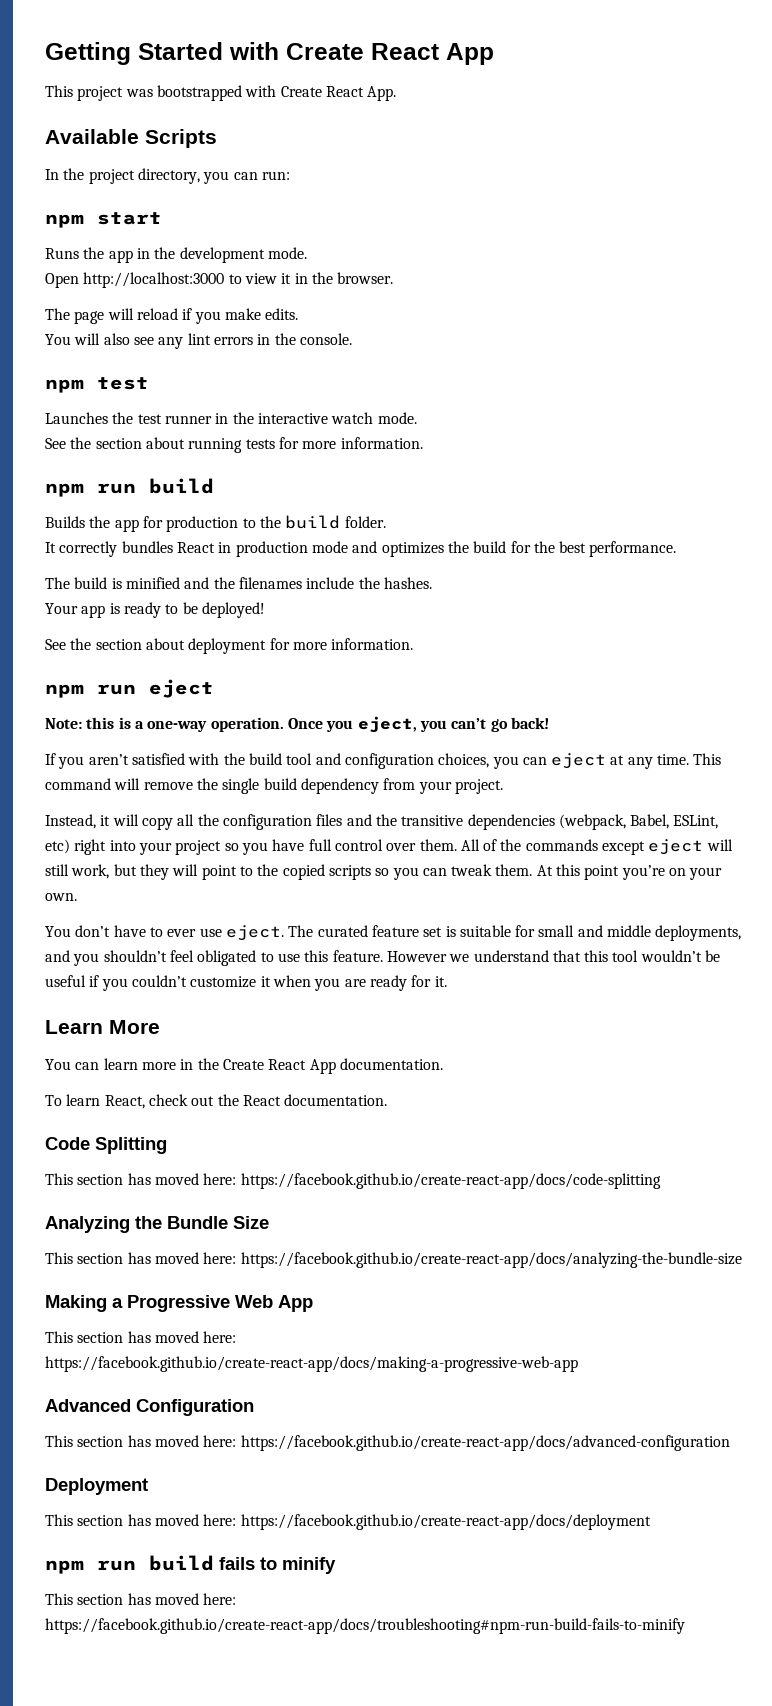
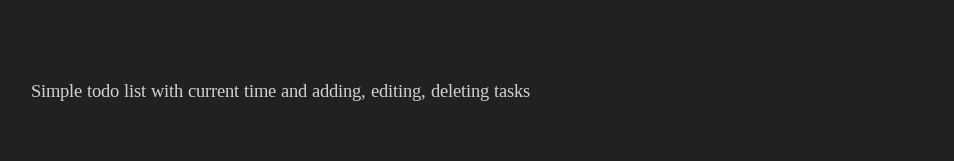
- Getting Started with Create React App
- This project was bootstrapped with Create React App.
- Available Scripts
- In the project directory, you can run:
- npm start
- Runs the app in the development mode.
- Open http://localhost:3000 to view it in the browser.
- The page will reload if you make edits.
- You will also see any lint errors in the console.
- npm test
- Launches the test runner in the interactive watch mode.
- See the section about running tests for more information.
- npm run build
- Builds the app for production to the build folder.
- It correctly bundles React in production mode and optimizes the build for the best performance.
- The build is minified and the filenames include the hashes.
- Your app is ready to be deployed!
- See the section about deployment for more information.
- npm run eject
- Note: this is a one-way operation. Once you eject, you can’t go back!
- If you aren’t satisfied with the build tool and configuration choices, you can eject at any time. This command will remove the single build dependency from your project.
- Instead, it will copy all the configuration files and the transitive dependencies (webpack, Babel, ESLint, etc) right into your project so you have full control over them. All of the commands except eject will still work, but they will point to the copied scripts so you can tweak them. At this point you’re on your own.
- You don’t have to ever use eject. The curated feature set is suitable for small and middle deployments, and you shouldn’t feel obligated to use this feature. However we understand that this tool wouldn’t be useful if you couldn’t customize it when you are ready for it.
- Learn More
- You can learn more in the Create React App documentation.
- To learn React, check out the React documentation.
- Code Splitting
- This section has moved here: https://facebook.github.io/create-react-app/docs/code-splitting
- Analyzing the Bundle Size
- This section has moved here: https://facebook.github.io/create-react-app/docs/analyzing-the-bundle-size
- Making a Progressive Web App
- This section has moved here: https://facebook.github.io/create-react-app/docs/making-a-progressive-web-app
- Advanced Configuration
- This section has moved here: https://facebook.github.io/create-react-app/docs/advanced-configuration
- Deployment
- This section has moved here: https://facebook.github.io/create-react-app/docs/deployment
- npm run build fails to minify
- This section has moved here: https://facebook.github.io/create-react-app/docs/troubleshooting#npm-run-build-fails-to-minify
+ Simple todo list with current time and adding, editing, deleting tasks

